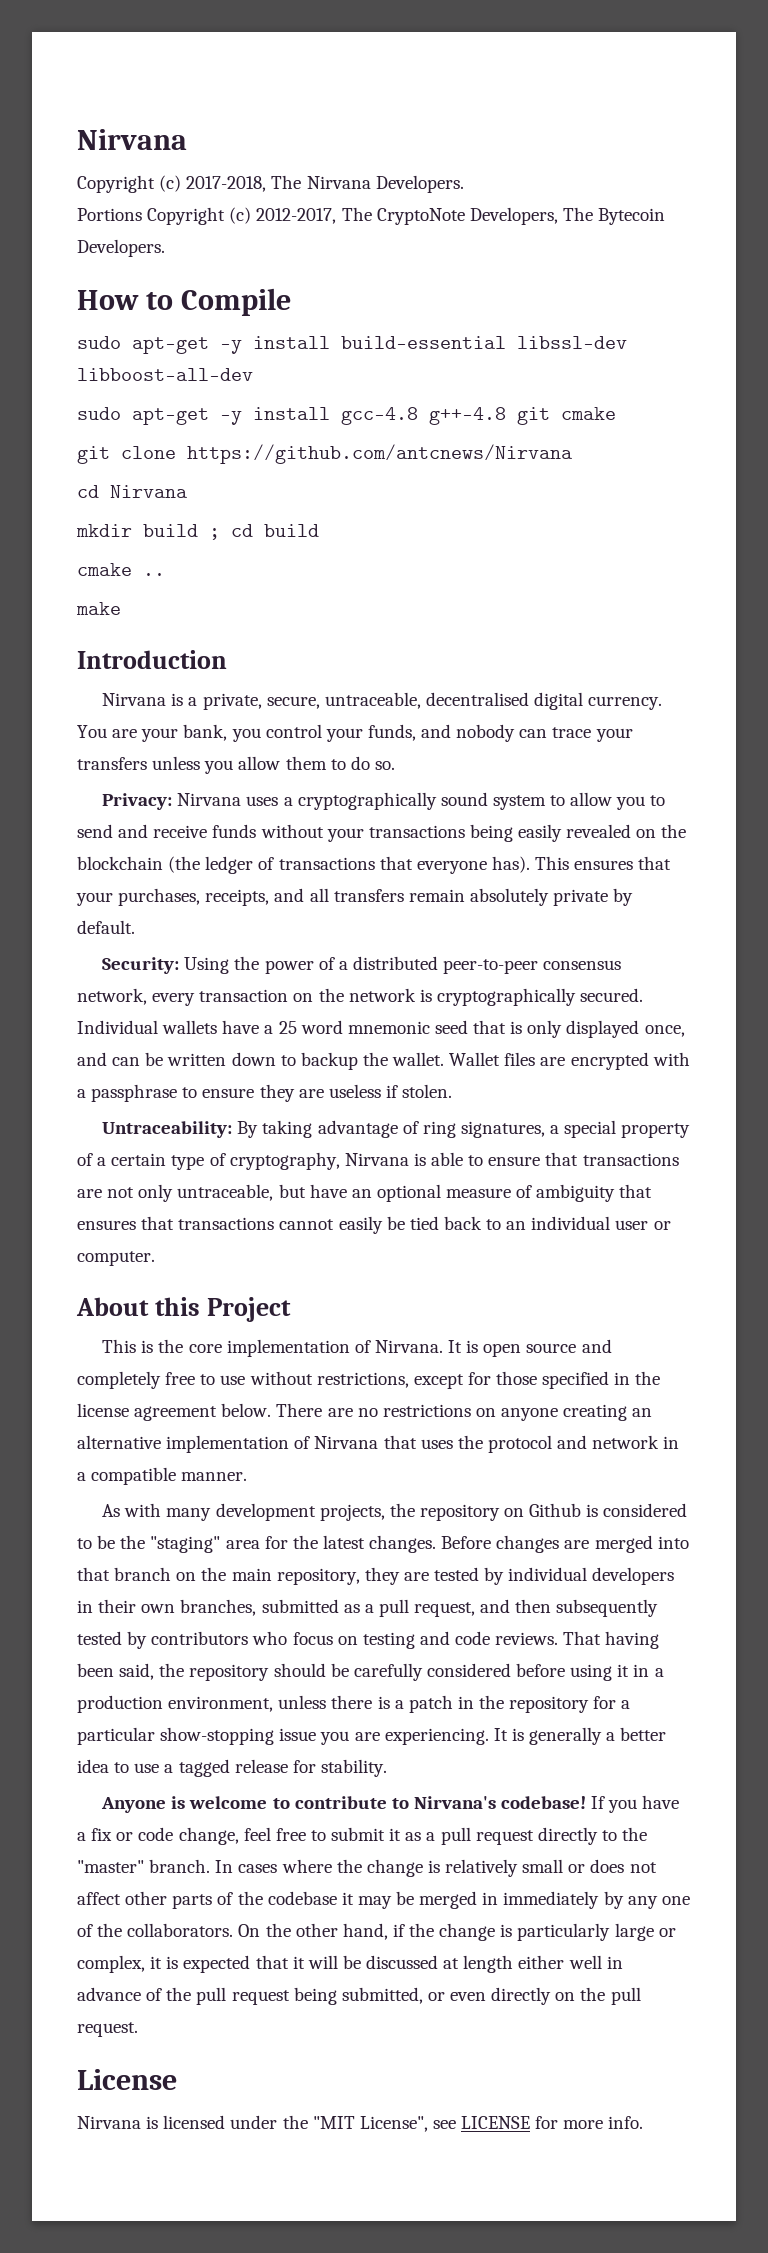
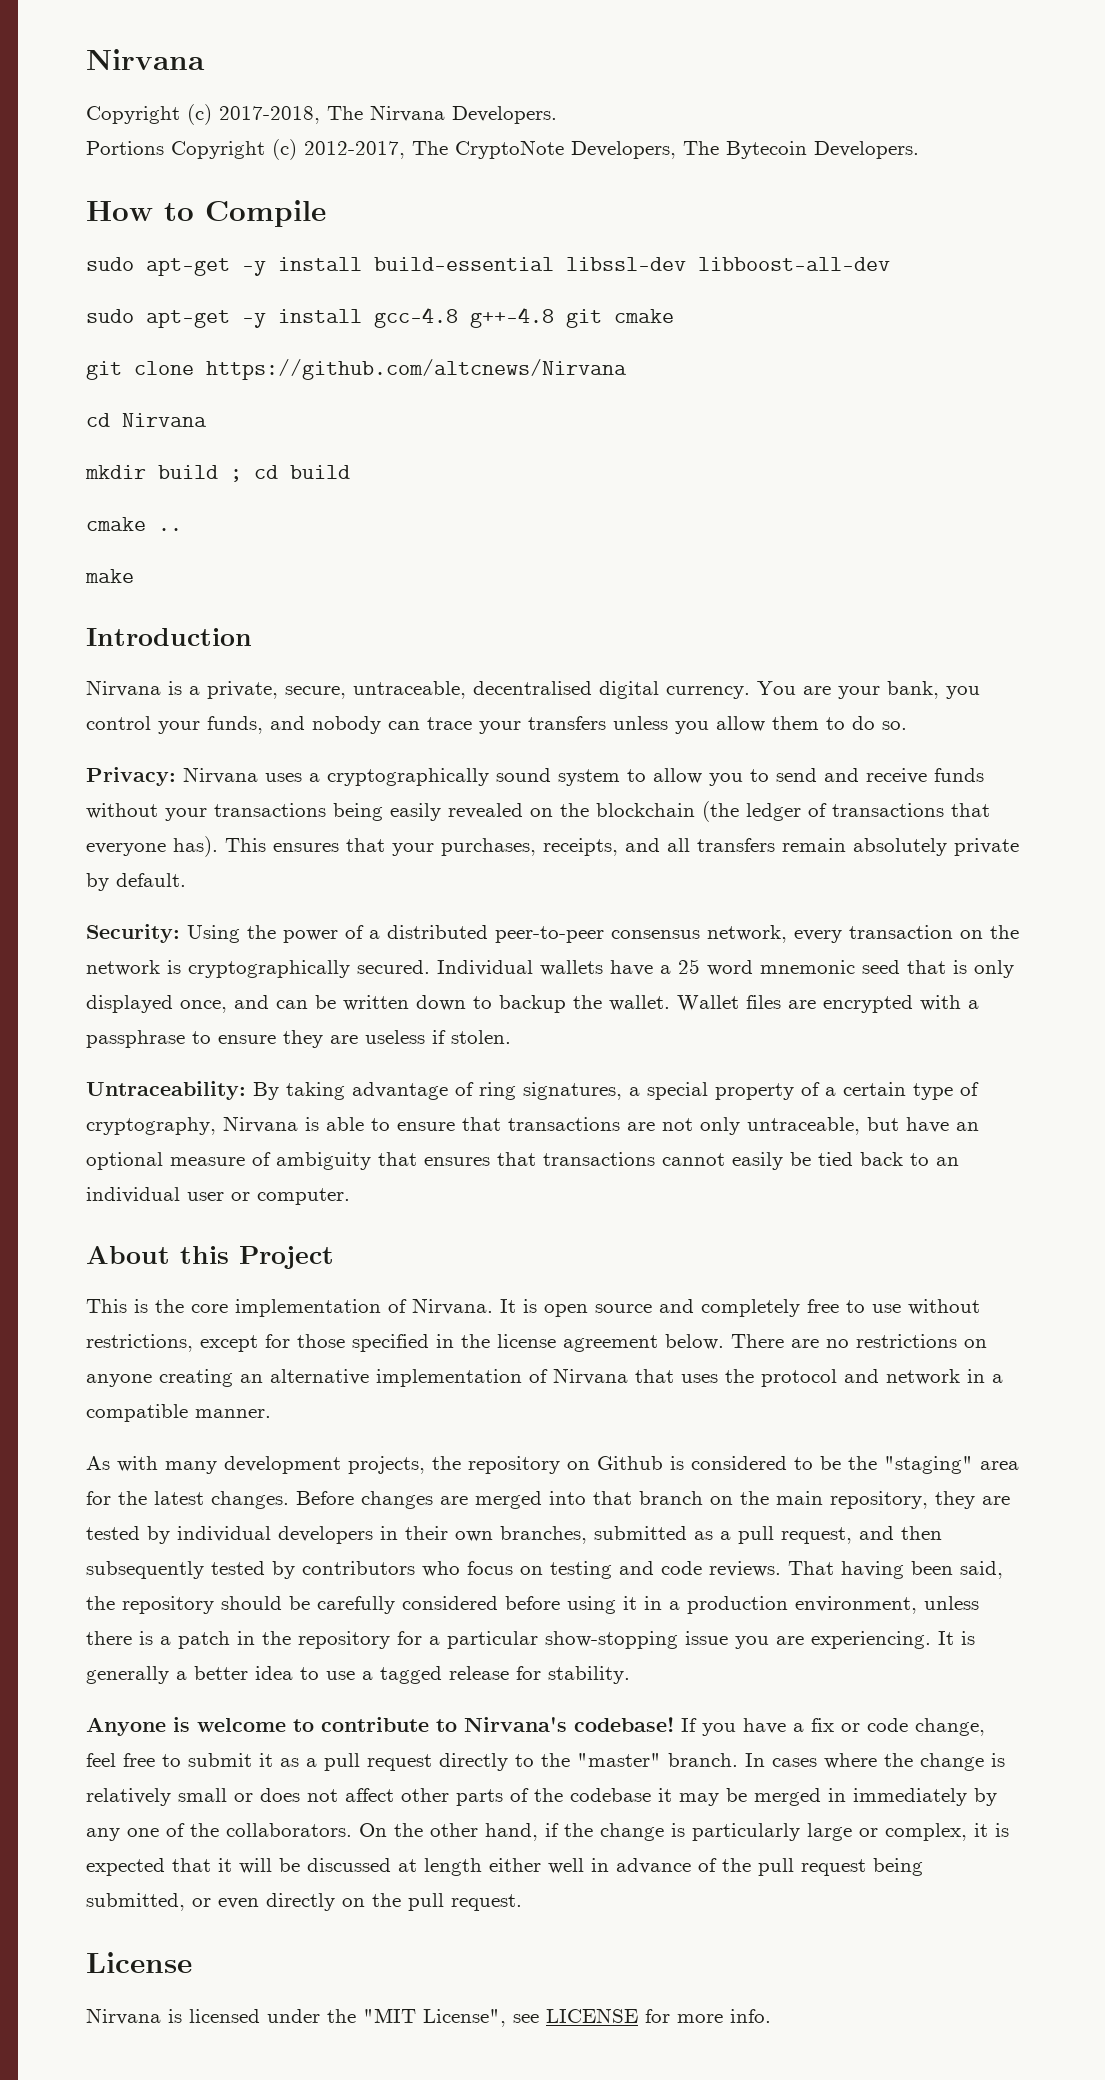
- git clone https://github.com/antcnews/Nirvana
+ git clone https://github.com/altcnews/Nirvana

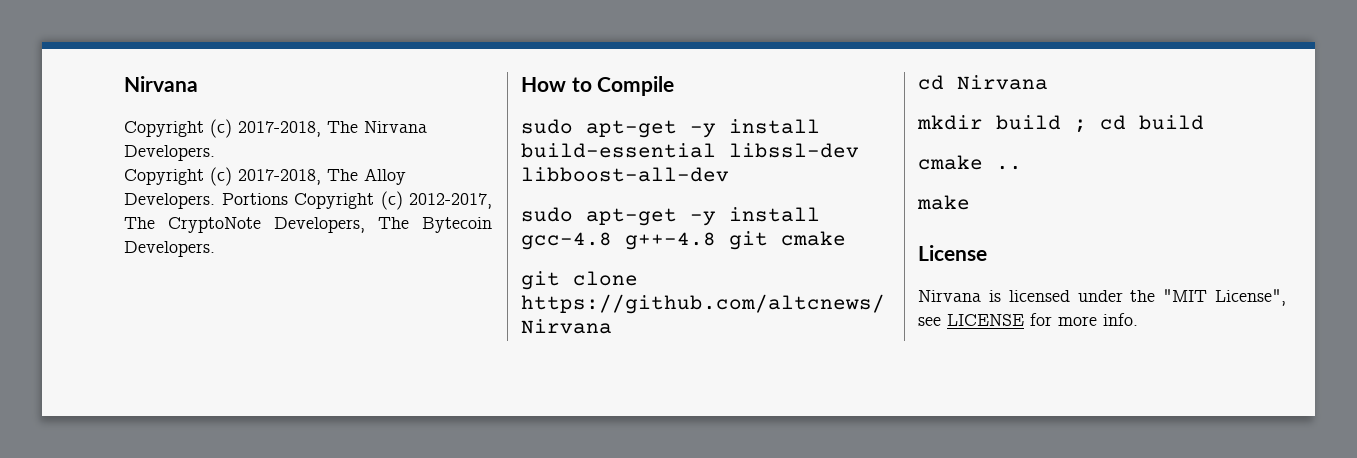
+ Copyright (c) 2017-2018, The Alloy Developers.
- Introduction
- Nirvana is a private, secure, untraceable, decentralised digital currency. You are your bank, you control your funds, and nobody can trace your transfers unless you allow them to do so.
- Privacy: Nirvana uses a cryptographically sound system to allow you to send and receive funds without your transactions being easily revealed on the blockchain (the ledger of transactions that everyone has). This ensures that your purchases, receipts, and all transfers remain absolutely private by default.
- Security: Using the power of a distributed peer-to-peer consensus network, every transaction on the network is cryptographically secured. Individual wallets have a 25 word mnemonic seed that is only displayed once, and can be written down to backup the wallet. Wallet files are encrypted with a passphrase to ensure they are useless if stolen.
- Untraceability: By taking advantage of ring signatures, a special property of a certain type of cryptography, Nirvana is able to ensure that transactions are not only untraceable, but have an optional measure of ambiguity that ensures that transactions cannot easily be tied back to an individual user or computer.
- About this Project
- This is the core implementation of Nirvana. It is open source and completely free to use without restrictions, except for those specified in the license agreement below. There are no restrictions on anyone creating an alternative implementation of Nirvana that uses the protocol and network in a compatible manner.
- As with many development projects, the repository on Github is considered to be the "staging" area for the latest changes. Before changes are merged into that branch on the main repository, they are tested by individual developers in their own branches, submitted as a pull request, and then subsequently tested by contributors who focus on testing and code reviews. That having been said, the repository should be carefully considered before using it in a production environment, unless there is a patch in the repository for a particular show-stopping issue you are experiencing. It is generally a better idea to use a tagged release for stability.
- Anyone is welcome to contribute to Nirvana's codebase! If you have a fix or code change, feel free to submit it as a pull request directly to the "master" branch. In cases where the change is relatively small or does not affect other parts of the codebase it may be merged in immediately by any one of the collaborators. On the other hand, if the change is particularly large or complex, it is expected that it will be discussed at length either well in advance of the pull request being submitted, or even directly on the pull request.

